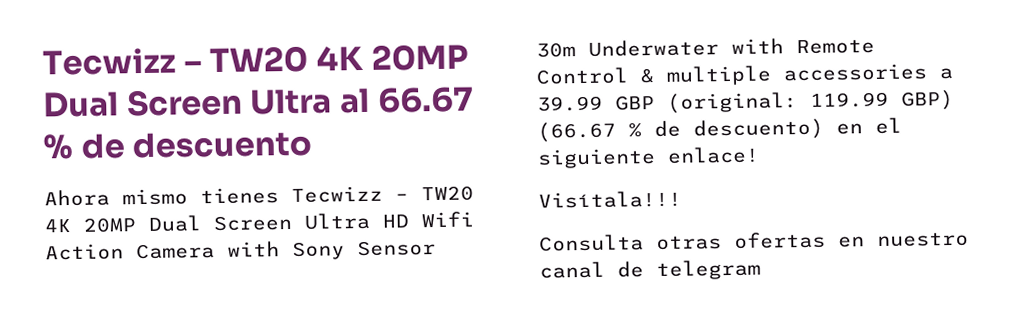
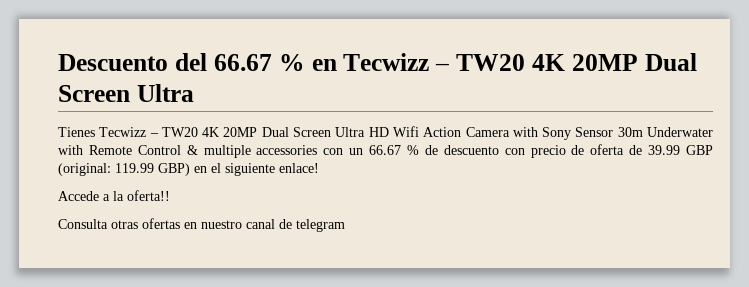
- Tecwizz – TW20 4K 20MP Dual Screen Ultra al 66.67 % de descuento
- Ahora mismo tienes Tecwizz – TW20 4K 20MP Dual Screen Ultra HD Wifi Action Camera with Sony Sensor 30m Underwater with Remote Control & multiple accessories a 39.99 GBP (original: 119.99 GBP) (66.67 % de descuento) en el siguiente enlace!
+ Descuento del 66.67 % en Tecwizz – TW20 4K 20MP Dual Screen Ultra
+ Tienes Tecwizz – TW20 4K 20MP Dual Screen Ultra HD Wifi Action Camera with Sony Sensor 30m Underwater with Remote Control & multiple accessories con un 66.67 % de descuento con precio de oferta de 39.99 GBP (original: 119.99 GBP) en el siguiente enlace!
- Visítala!!!
+ Accede a la oferta!!

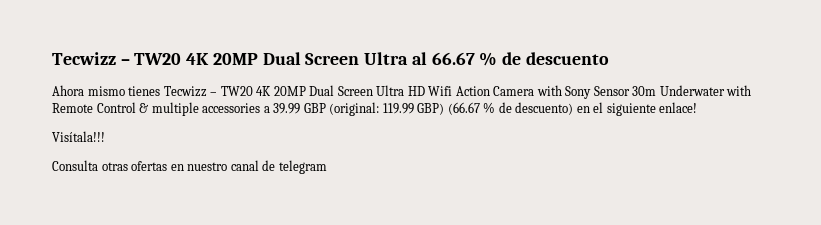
- Descuento del 66.67 % en Tecwizz – TW20 4K 20MP Dual Screen Ultra
- Tienes Tecwizz – TW20 4K 20MP Dual Screen Ultra HD Wifi Action Camera with Sony Sensor 30m Underwater with Remote Control & multiple accessories con un 66.67 % de descuento con precio de oferta de 39.99 GBP (original: 119.99 GBP) en el siguiente enlace!
+ Tecwizz – TW20 4K 20MP Dual Screen Ultra al 66.67 % de descuento
+ Ahora mismo tienes Tecwizz – TW20 4K 20MP Dual Screen Ultra HD Wifi Action Camera with Sony Sensor 30m Underwater with Remote Control & multiple accessories a 39.99 GBP (original: 119.99 GBP) (66.67 % de descuento) en el siguiente enlace!
- Accede a la oferta!!
+ Visítala!!!

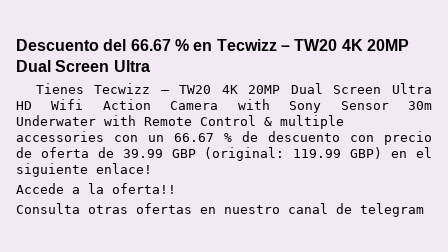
- Tecwizz – TW20 4K 20MP Dual Screen Ultra al 66.67 % de descuento
- Ahora mismo tienes Tecwizz – TW20 4K 20MP Dual Screen Ultra HD Wifi Action Camera with Sony Sensor 30m Underwater with Remote Control & multiple accessories a 39.99 GBP (original: 119.99 GBP) (66.67 % de descuento) en el siguiente enlace!
+ Descuento del 66.67 % en Tecwizz – TW20 4K 20MP Dual Screen Ultra
+ Tienes Tecwizz – TW20 4K 20MP Dual Screen Ultra HD Wifi Action Camera with Sony Sensor 30m Underwater with Remote Control & multiple accessories con un 66.67 % de descuento con precio de oferta de 39.99 GBP (original: 119.99 GBP) en el siguiente enlace!
- Visítala!!!
+ Accede a la oferta!!

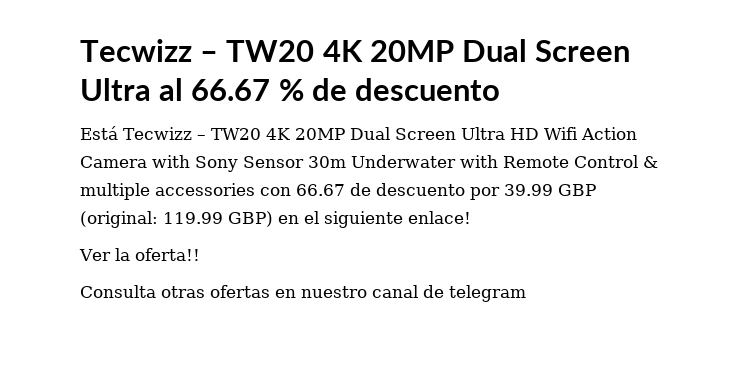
- Descuento del 66.67 % en Tecwizz – TW20 4K 20MP Dual Screen Ultra
- Tienes Tecwizz – TW20 4K 20MP Dual Screen Ultra HD Wifi Action Camera with Sony Sensor 30m Underwater with Remote Control & multiple accessories con un 66.67 % de descuento con precio de oferta de 39.99 GBP (original: 119.99 GBP) en el siguiente enlace!
+ Tecwizz – TW20 4K 20MP Dual Screen Ultra al 66.67 % de descuento
+ Está Tecwizz – TW20 4K 20MP Dual Screen Ultra HD Wifi Action Camera with Sony Sensor 30m Underwater with Remote Control & multiple accessories con 66.67 de descuento por 39.99 GBP (original: 119.99 GBP) en el siguiente enlace!
- Accede a la oferta!!
+ Ver la oferta!!

